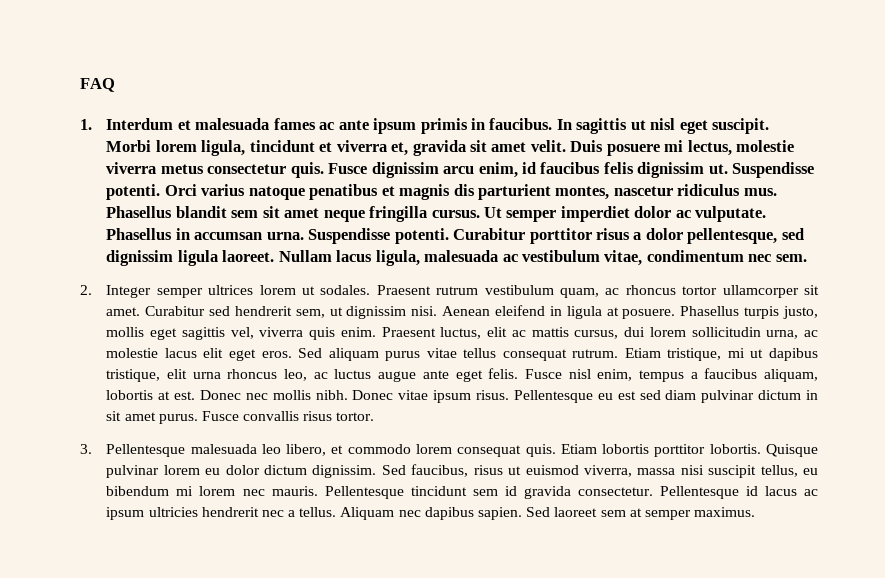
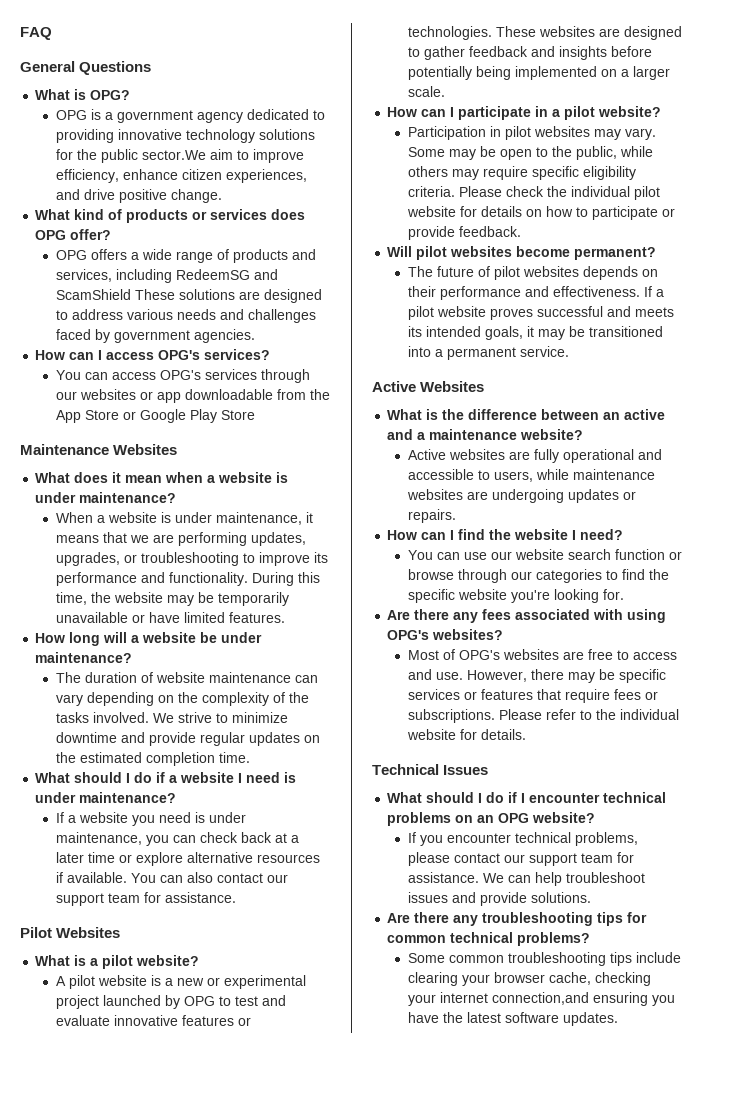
- 1. Interdum et malesuada fames ac ante ipsum primis in faucibus. In sagittis ut nisl eget suscipit. Morbi lorem ligula, tincidunt et viverra et, gravida sit amet velit. Duis posuere mi lectus, molestie viverra metus consectetur quis. Fusce dignissim arcu enim, id faucibus felis dignissim ut. Suspendisse potenti. Orci varius natoque penatibus et magnis dis parturient montes, nascetur ridiculus mus. Phasellus blandit sem sit amet neque fringilla cursus. Ut semper imperdiet dolor ac vulputate. Phasellus in accumsan urna. Suspendisse potenti. Curabitur porttitor risus a dolor pellentesque, sed dignissim ligula laoreet. Nullam lacus ligula, malesuada ac vestibulum vitae, condimentum nec sem.
- 2. Integer semper ultrices lorem ut sodales. Praesent rutrum vestibulum quam, ac rhoncus tortor ullamcorper sit amet. Curabitur sed hendrerit sem, ut dignissim nisi. Aenean eleifend in ligula at posuere. Phasellus turpis justo, mollis eget sagittis vel, viverra quis enim. Praesent luctus, elit ac mattis cursus, dui lorem sollicitudin urna, ac molestie lacus elit eget eros. Sed aliquam purus vitae tellus consequat rutrum. Etiam tristique, mi ut dapibus tristique, elit urna rhoncus leo, ac luctus augue ante eget felis. Fusce nisl enim, tempus a faucibus aliquam, lobortis at est. Donec nec mollis nibh. Donec vitae ipsum risus. Pellentesque eu est sed diam pulvinar dictum in sit amet purus. Fusce convallis risus tortor.
- 3. Pellentesque malesuada leo libero, et commodo lorem consequat quis. Etiam lobortis porttitor lobortis. Quisque pulvinar lorem eu dolor dictum dignissim. Sed faucibus, risus ut euismod viverra, massa nisi suscipit tellus, eu bibendum mi lorem nec mauris. Pellentesque tincidunt sem id gravida consectetur. Pellentesque id lacus ac ipsum ultricies hendrerit nec a tellus. Aliquam nec dapibus sapien. Sed laoreet sem at semper maximus.
+ General Questions
+ What is OPG?
+ OPG is a government agency dedicated to providing innovative technology solutions for the public sector.We aim to improve efficiency, enhance citizen experiences, and drive positive change.
+ What kind of products or services does OPG offer?
+ OPG offers a wide range of products and services, including RedeemSG and ScamShield These solutions are designed to address various needs and challenges faced by government agencies.
+ How can I access OPG's services?
+ You can access OPG's services through our websites or app downloadable from the App Store or Google Play Store
+ Maintenance Websites
+ What does it mean when a website is under maintenance?
+ When a website is under maintenance, it means that we are performing updates, upgrades, or troubleshooting to improve its performance and functionality. During this time, the website may be temporarily unavailable or have limited features.
+ How long will a website be under maintenance?
+ The duration of website maintenance can vary depending on the complexity of the tasks involved. We strive to minimize downtime and provide regular updates on the estimated completion time.
+ What should I do if a website I need is under maintenance?
+ If a website you need is under maintenance, you can check back at a later time or explore alternative resources if available. You can also contact our support team for assistance.
+ Pilot Websites
+ What is a pilot website?
+ A pilot website is a new or experimental project launched by OPG to test and evaluate innovative features or technologies. These websites are designed to gather feedback and insights before potentially being implemented on a larger scale.
+ How can I participate in a pilot website?
+ Participation in pilot websites may vary. Some may be open to the public, while others may require specific eligibility criteria. Please check the individual pilot website for details on how to participate or provide feedback.
+ Will pilot websites become permanent?
+ The future of pilot websites depends on their performance and effectiveness. If a pilot website proves successful and meets its intended goals, it may be transitioned into a permanent service.
+ Active Websites
+ What is the difference between an active and a maintenance website?
+ Active websites are fully operational and accessible to users, while maintenance websites are undergoing updates or repairs.
+ How can I find the website I need?
+ You can use our website search function or browse through our categories to find the specific website you're looking for.
+ Are there any fees associated with using OPG's websites?
+ Most of OPG's websites are free to access and use. However, there may be specific services or features that require fees or subscriptions. Please refer to the individual website for details.
+ Technical Issues
+ What should I do if I encounter technical problems on an OPG website?
+ If you encounter technical problems, please contact our support team for assistance. We can help troubleshoot issues and provide solutions.
+ Are there any troubleshooting tips for common technical problems?
+ Some common troubleshooting tips include clearing your browser cache, checking your internet connection,and ensuring you have the latest software updates.

